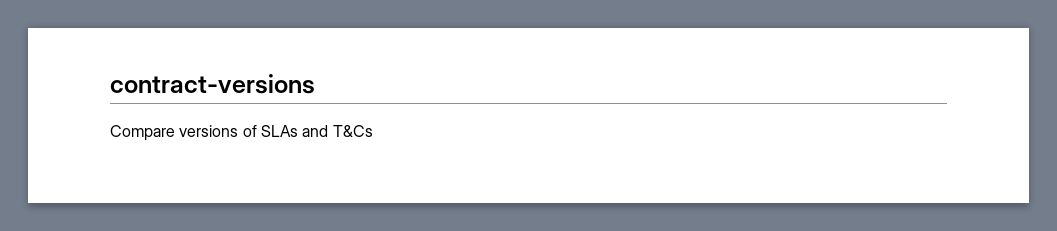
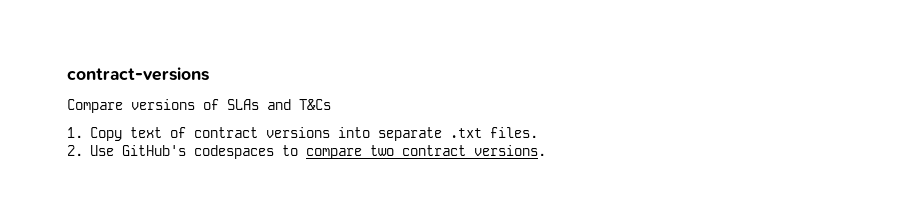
+ 1. Copy text of contract versions into separate .txt files.
+ 2. Use GitHub's codespaces to compare two contract versions.

